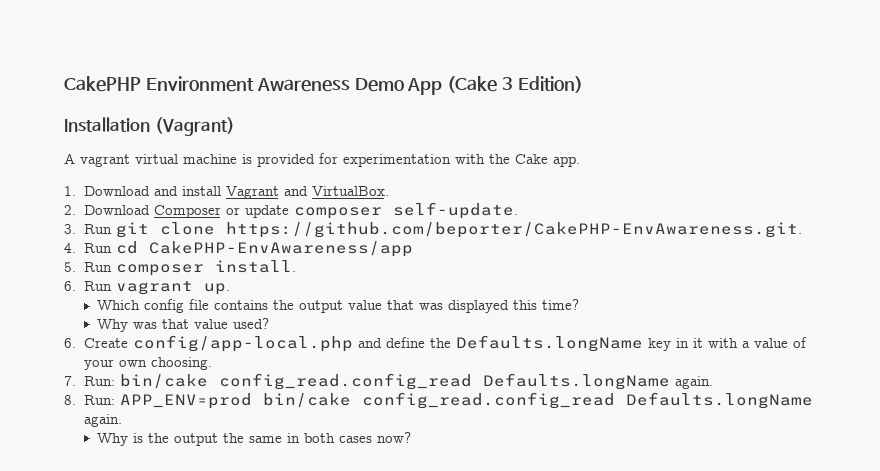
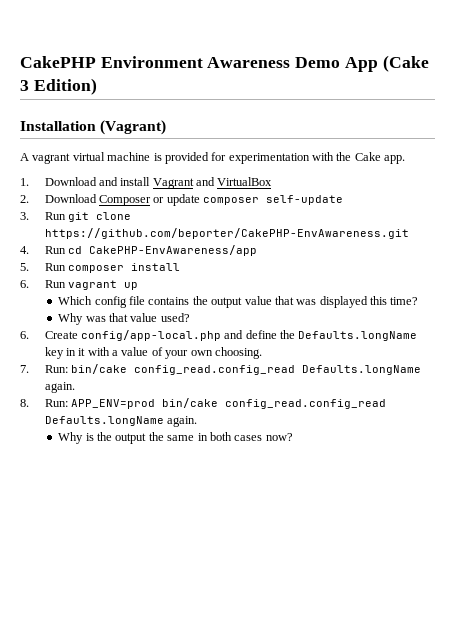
- 1. Download and install Vagrant and VirtualBox.
+ 1. Download and install Vagrant and VirtualBox
- 2. Download Composer or update composer self-update.
+ 2. Download Composer or update composer self-update
- 3. Run git clone https://github.com/beporter/CakePHP-EnvAwareness.git.
+ 3. Run git clone https://github.com/beporter/CakePHP-EnvAwareness.git
- 5. Run composer install.
+ 5. Run composer install
- 6. Run vagrant up.
+ 6. Run vagrant up

